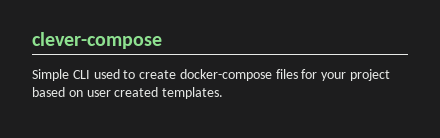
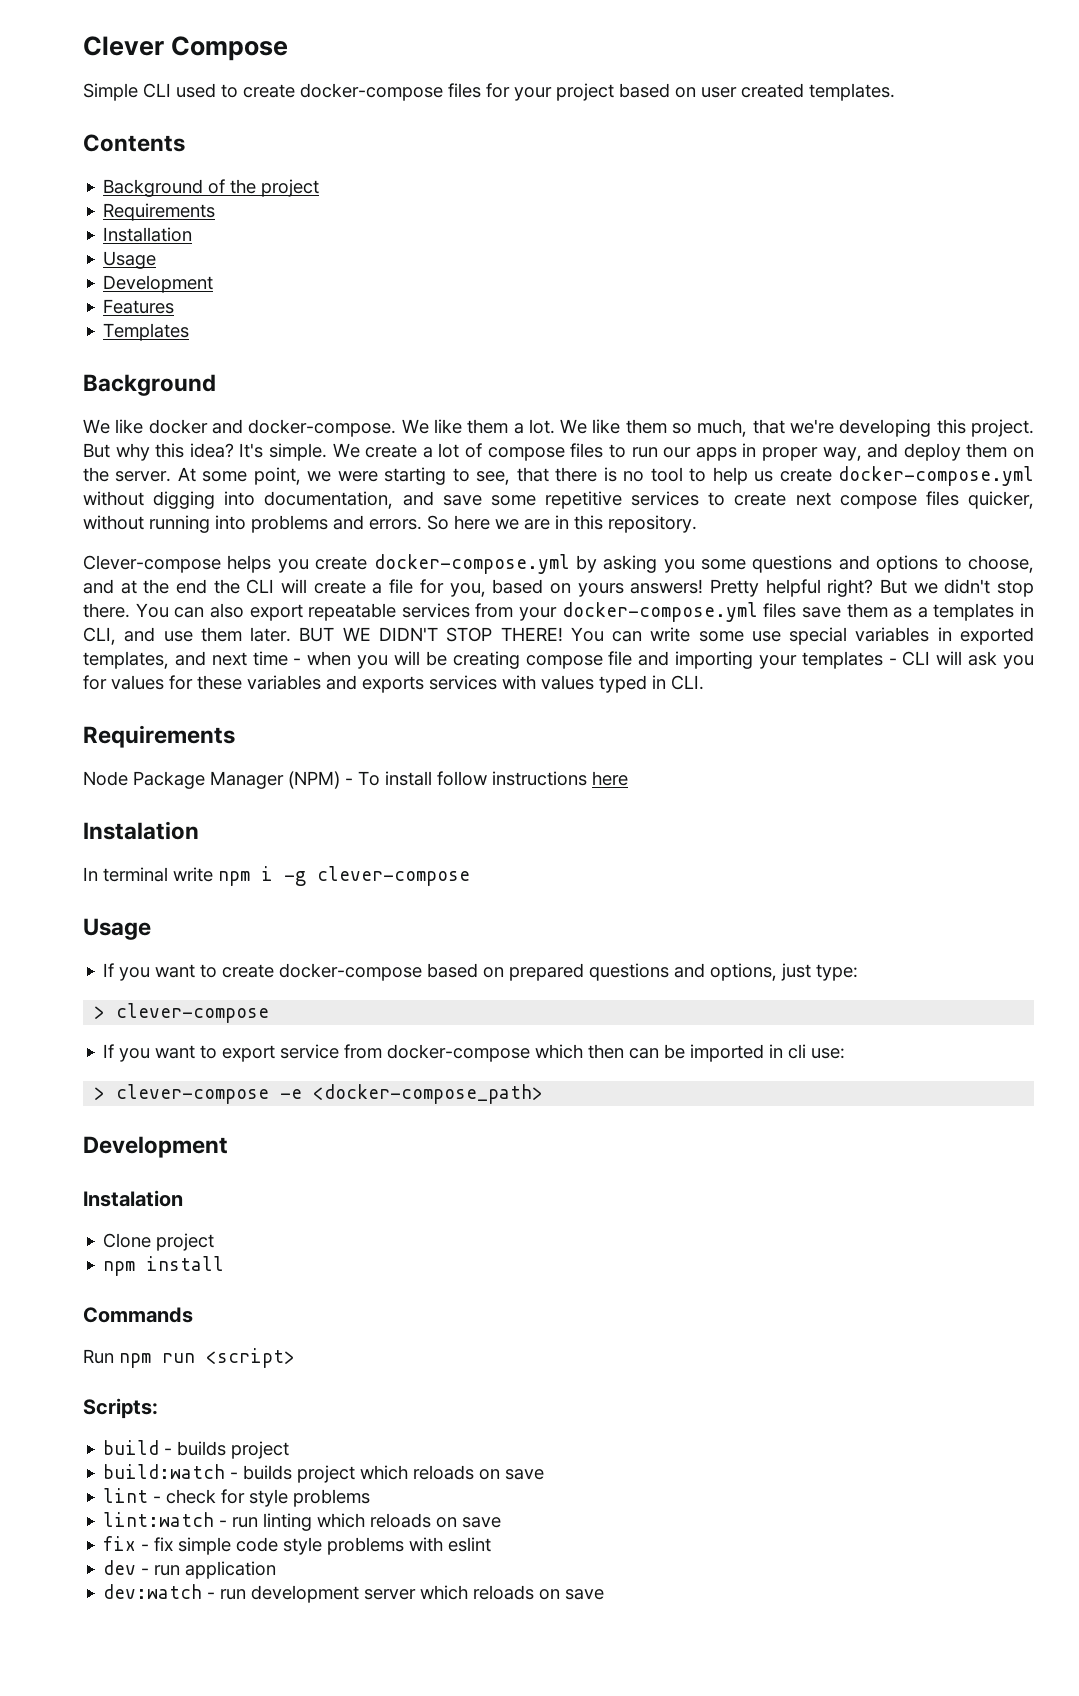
- clever-compose
+ Clever Compose
+ Contents
+ Background of the project
+ Requirements
+ Installation
+ Usage
+ Development
+ Features
+ Templates
+ Background
+ We like docker and docker-compose. We like them a lot. We like them so much, that we're developing this project. But why this idea? It's simple. We create a lot of compose files to run our apps in proper way, and deploy them on the server. At some point, we were starting to see, that there is no tool to help us create docker-compose.yml without digging into documentation, and save some repetitive services to create next compose files quicker, without running into problems and errors. So here we are in this repository.
+ Clever-compose helps you create docker-compose.yml by asking you some questions and options to choose, and at the end the CLI will create a file for you, based on yours answers! Pretty helpful right? But we didn't stop there. You can also export repeatable services from your docker-compose.yml files save them as a templates in CLI, and use them later. BUT WE DIDN'T STOP THERE! You can write some use special variables in exported templates, and next time - when you will be creating compose file and importing your templates - CLI will ask you for values for these variables and exports services with values typed in CLI.
+ Requirements
+ Node Package Manager (NPM) - To install follow instructions here
+ Instalation
+ In terminal write npm i -g clever-compose
+ Usage
+ If you want to create docker-compose based on prepared questions and options, just type:
+ > clever-compose
+ If you want to export service from docker-compose which then can be imported in cli use:
+ > clever-compose -e <docker-compose_path>
+ Development
+ Instalation
+ Clone project
+ npm install
+ Commands
+ Run npm run <script>
+ Scripts:
+ build - builds project
+ build:watch - builds project which reloads on save
+ lint - check for style problems
+ lint:watch - run linting which reloads on save
+ fix - fix simple code style problems with eslint
+ dev - run application
+ dev:watch - run development server which reloads on save

